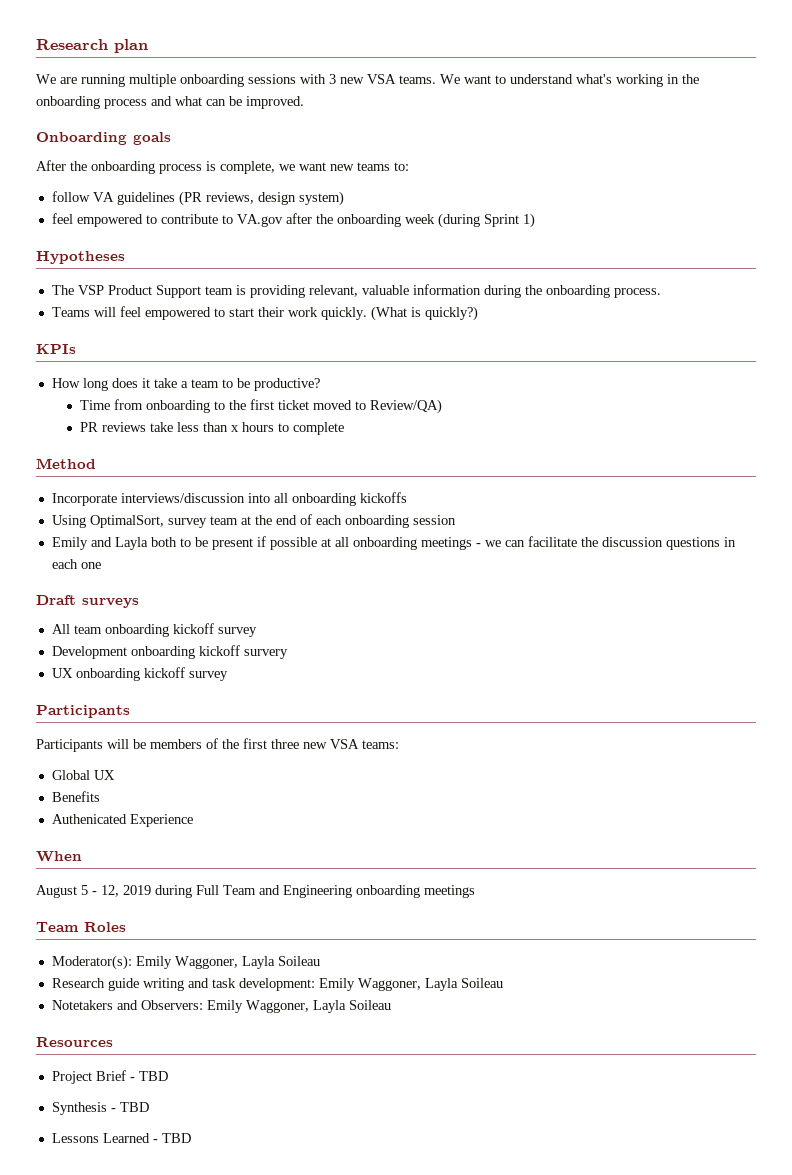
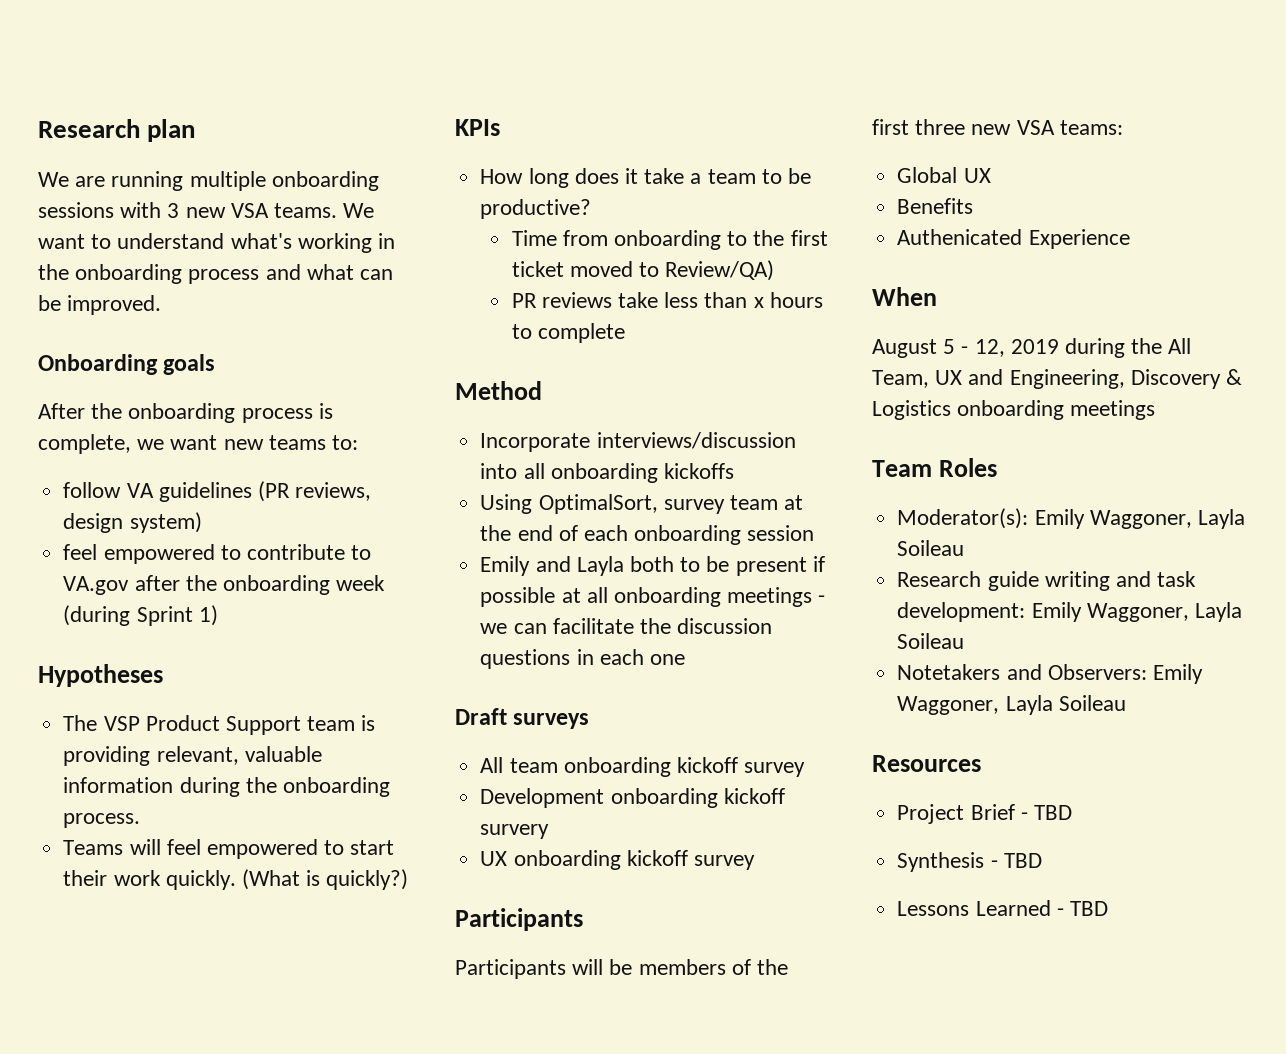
- August 5 - 12, 2019 during Full Team and Engineering onboarding meetings
+ August 5 - 12, 2019 during the All Team, UX and Engineering, Discovery & Logistics onboarding meetings

